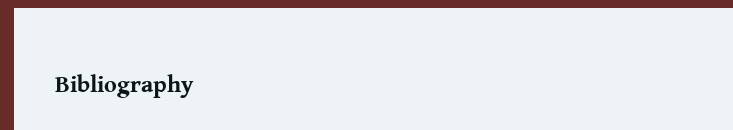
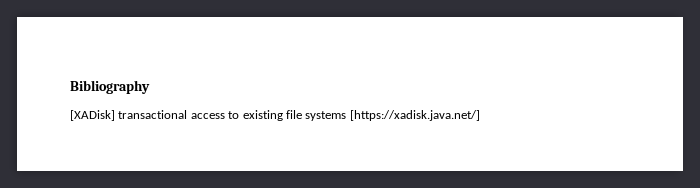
+ [XADisk] transactional access to existing file systems [https://xadisk.java.net/]

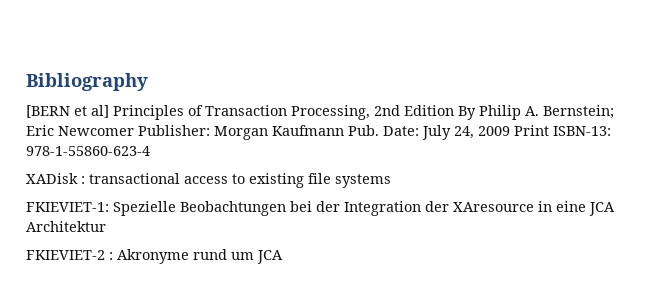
- [XADisk] transactional access to existing file systems [https://xadisk.java.net/]
+ [BERN et al] Principles of Transaction Processing, 2nd Edition By Philip A. Bernstein; Eric Newcomer Publisher: Morgan Kaufmann Pub. Date: July 24, 2009 Print ISBN-13: 978-1-55860-623-4
+ XADisk : transactional access to existing file systems
+ FKIEVIET-1: Spezielle Beobachtungen bei der Integration der XAresource in eine JCA Architektur
+ FKIEVIET-2 : Akronyme rund um JCA

